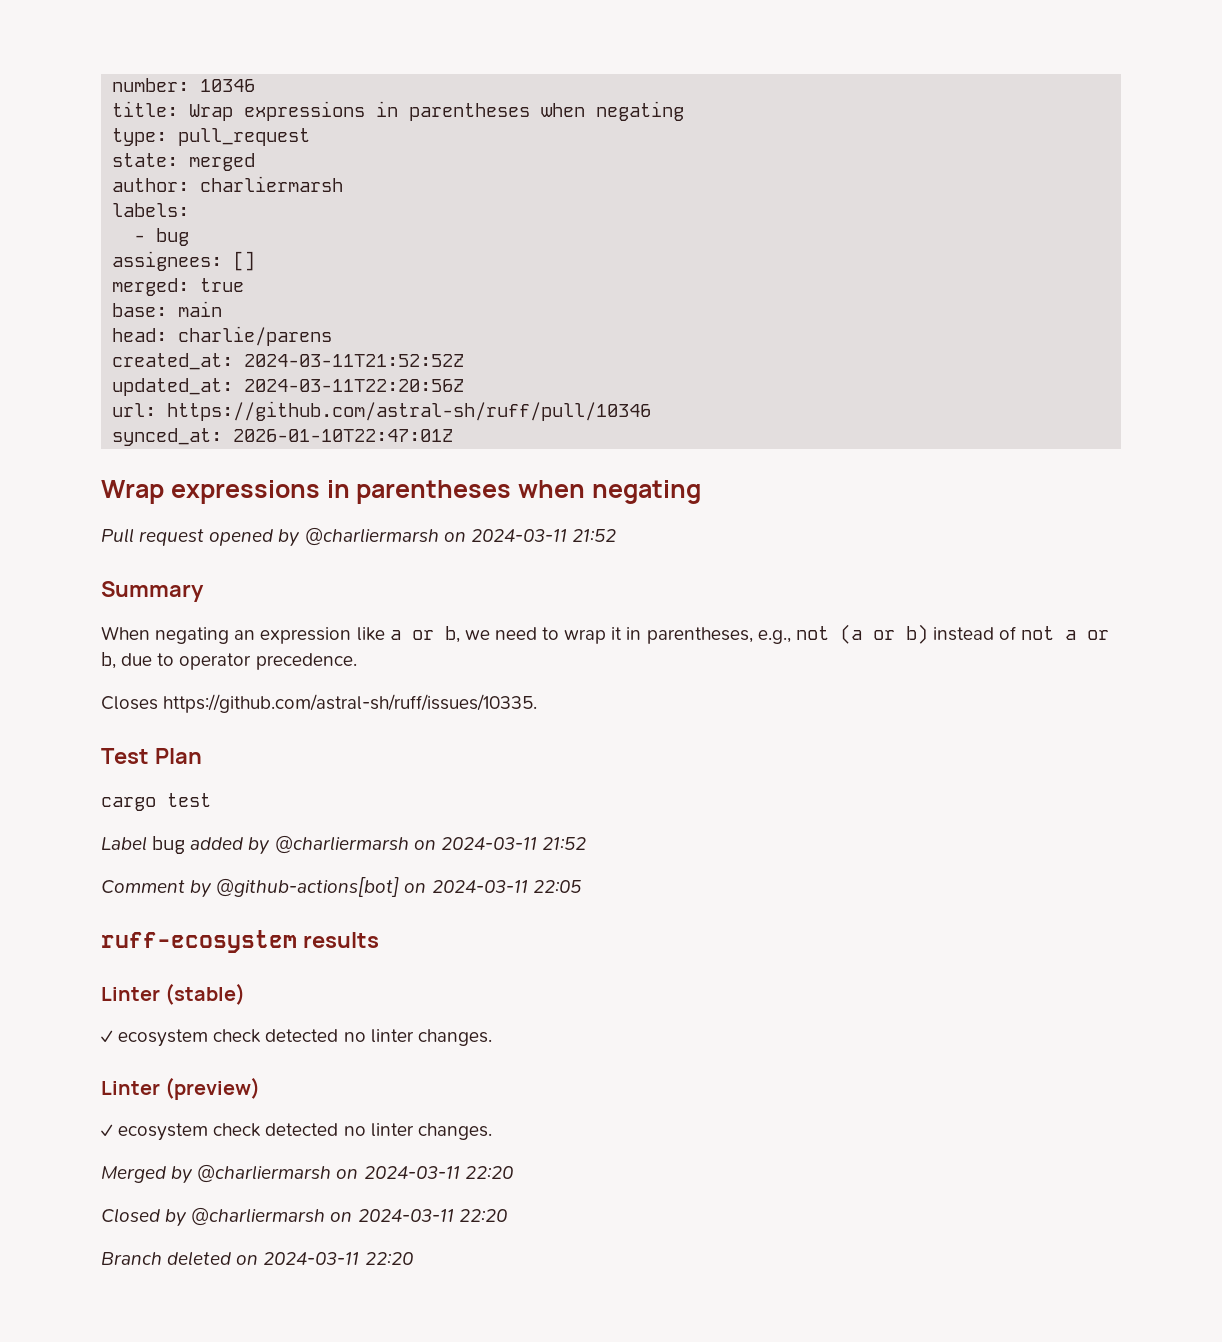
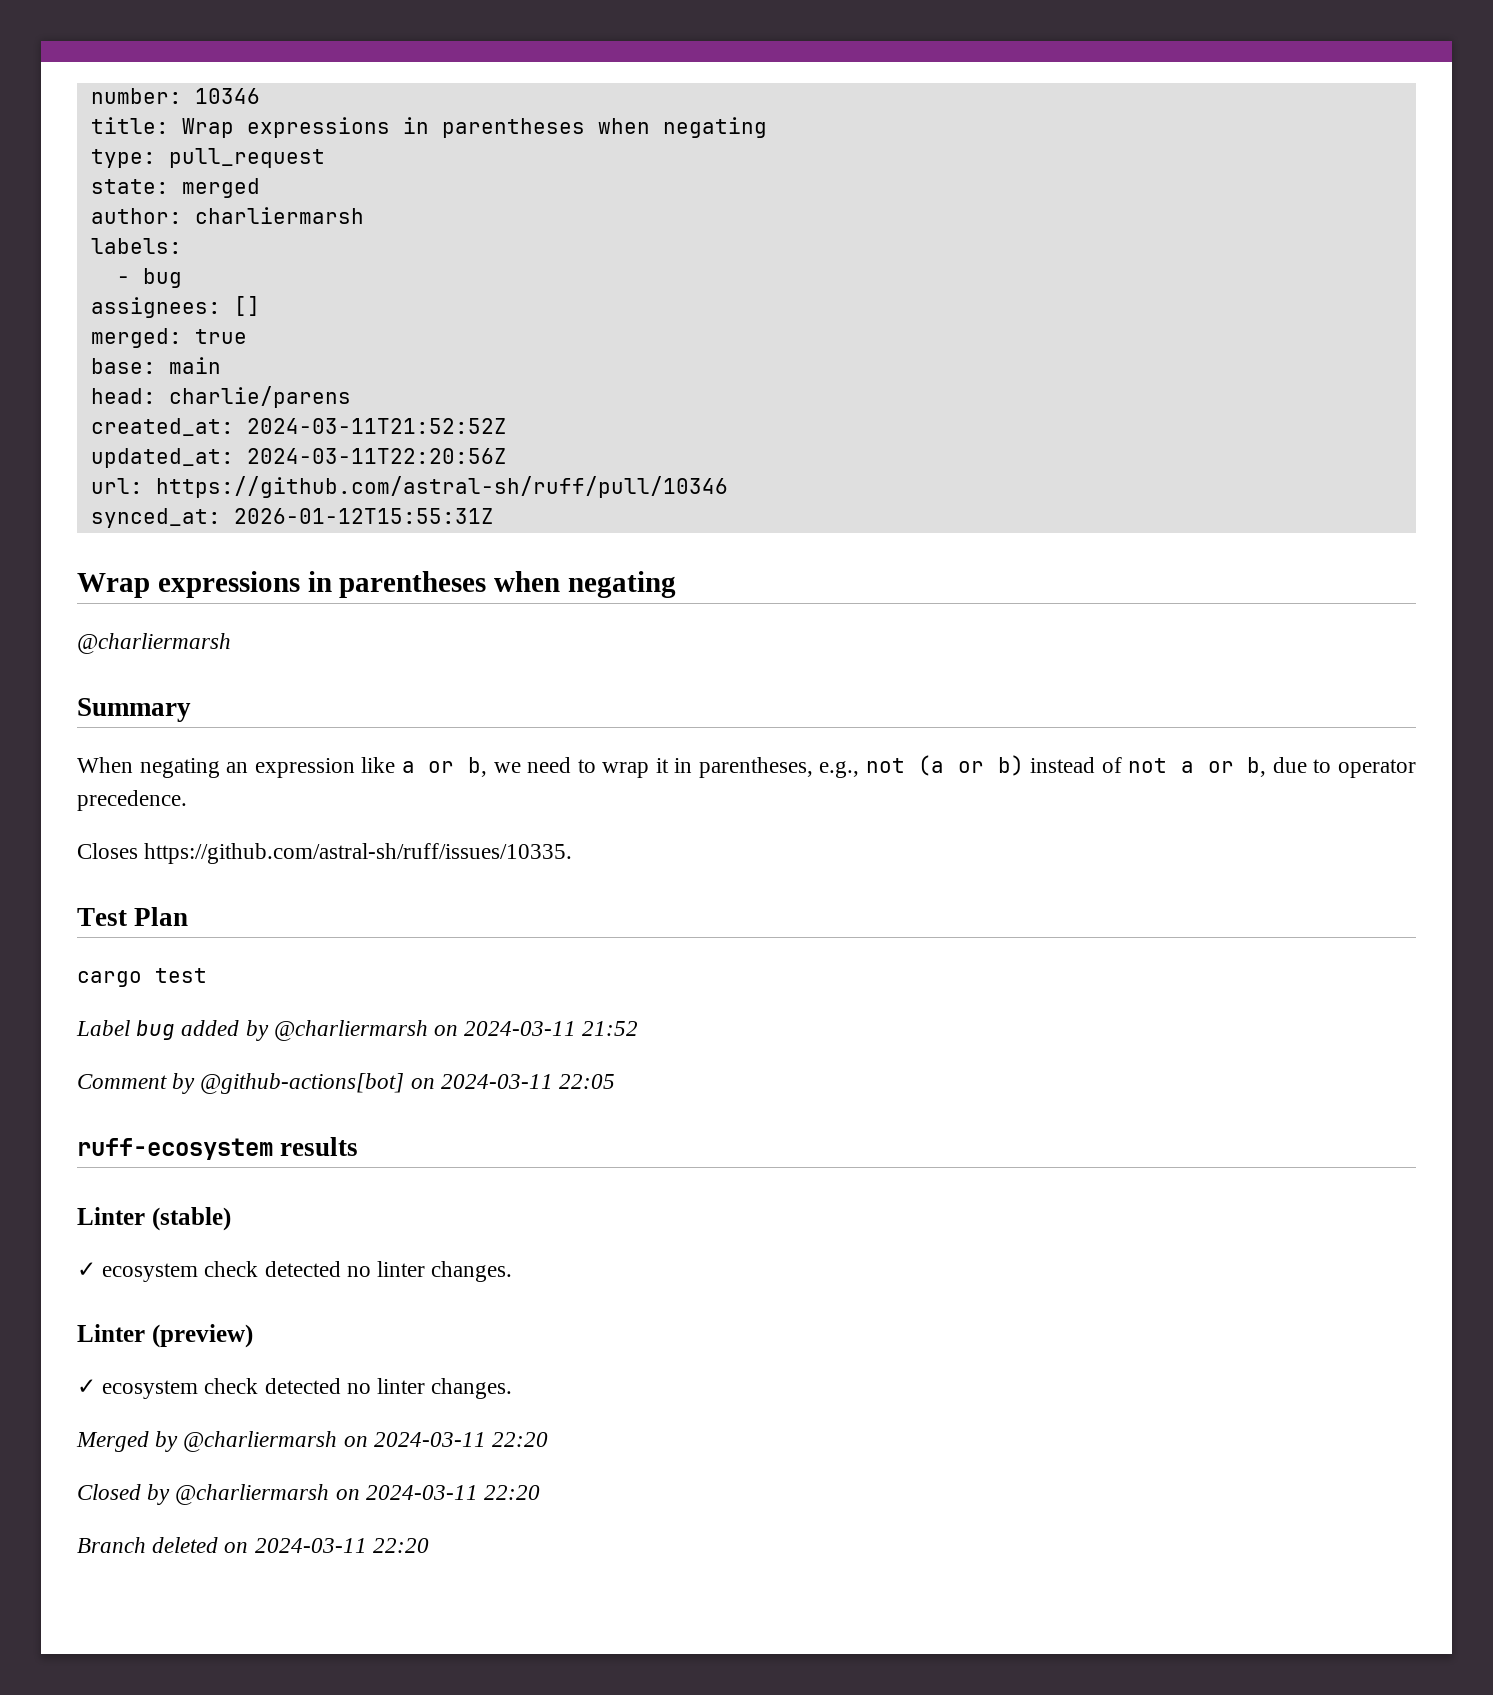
- synced_at: 2026-01-10T22:47:01Z
+ synced_at: 2026-01-12T15:55:31Z
  Wrap expressions in parentheses when negating
- Pull request opened by @charliermarsh on 2024-03-11 21:52
+ @charliermarsh

